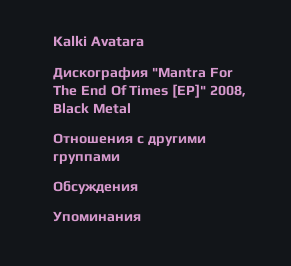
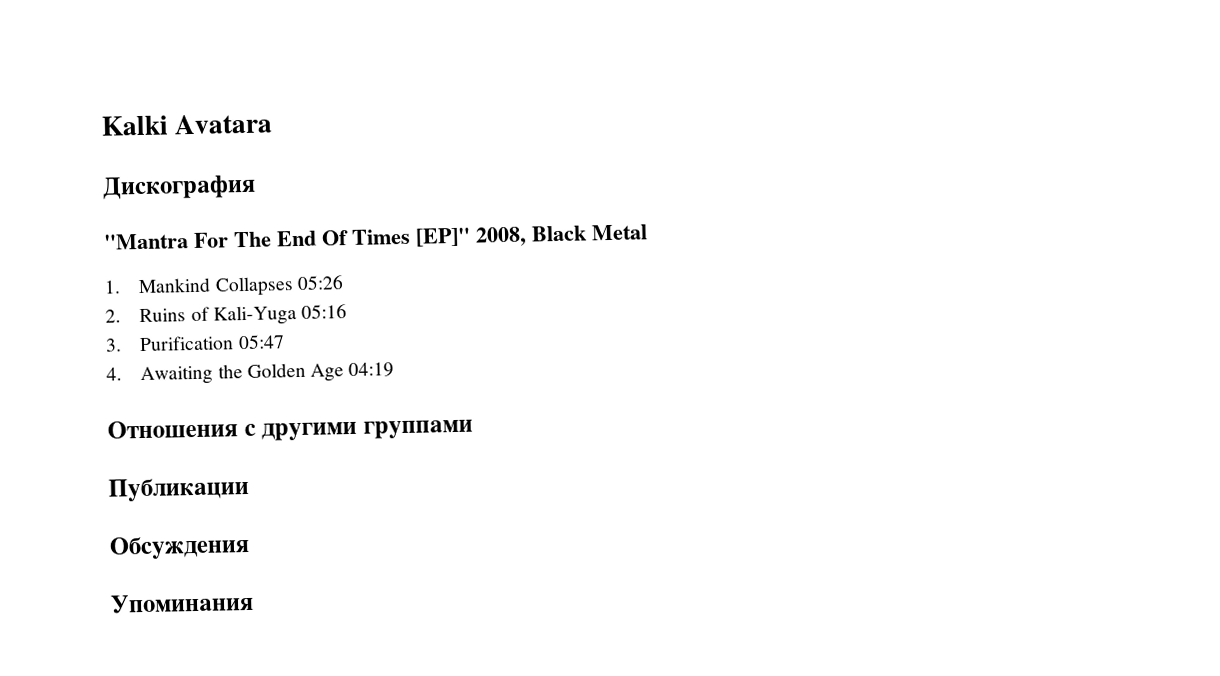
- Дискография "Mantra For The End Of Times [EP]" 2008, Black Metal
+ Дискография
+ "Mantra For The End Of Times [EP]" 2008, Black Metal
+ 1. Mankind Collapses 05:26
+ 2. Ruins of Kali-Yuga 05:16
+ 3. Purification 05:47
+ 4. Awaiting the Golden Age 04:19
+ Публикации

